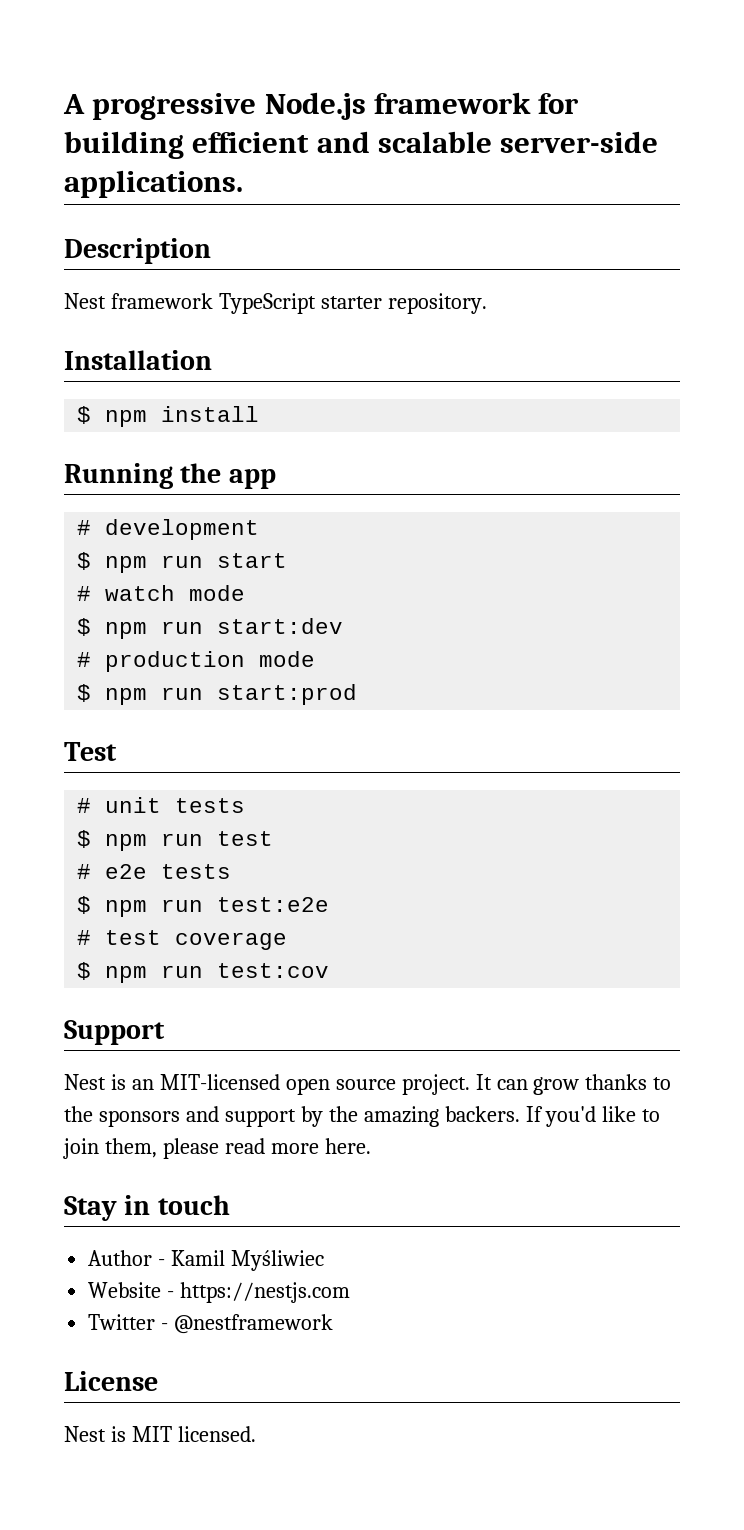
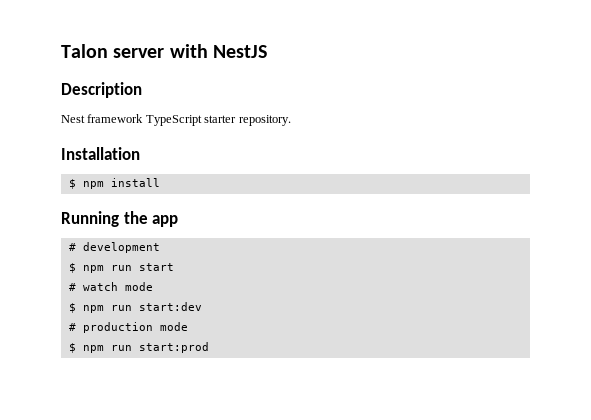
- A progressive Node.js framework for building efficient and scalable server-side applications.
+ Talon server with NestJS
- Test
- # unit tests
- $ npm run test
- # e2e tests
- $ npm run test:e2e
- # test coverage
- $ npm run test:cov
- Support
- Nest is an MIT-licensed open source project. It can grow thanks to the sponsors and support by the amazing backers. If you'd like to join them, please read more here.
- Stay in touch
- Author - Kamil Myśliwiec
- Website - https://nestjs.com
- Twitter - @nestframework
- License
- Nest is MIT licensed.

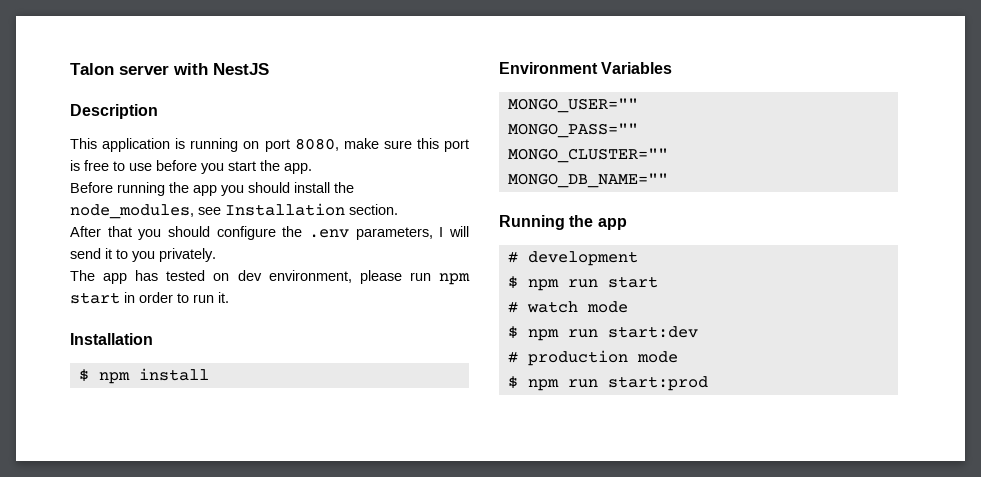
- Nest framework TypeScript starter repository.
+ This application is running on port 8080, make sure this port is free to use before you start the app.
+ Before running the app you should install the node_modules, see Installation section.
+ After that you should configure the .env parameters, I will send it to you privately.
+ The app has tested on dev environment, please run npm start in order to run it.
  Installation
  $ npm install
+ Environment Variables
+ MONGO_USER=""
+ MONGO_PASS=""
+ MONGO_CLUSTER=""
+ MONGO_DB_NAME=""

